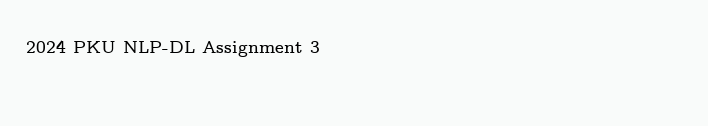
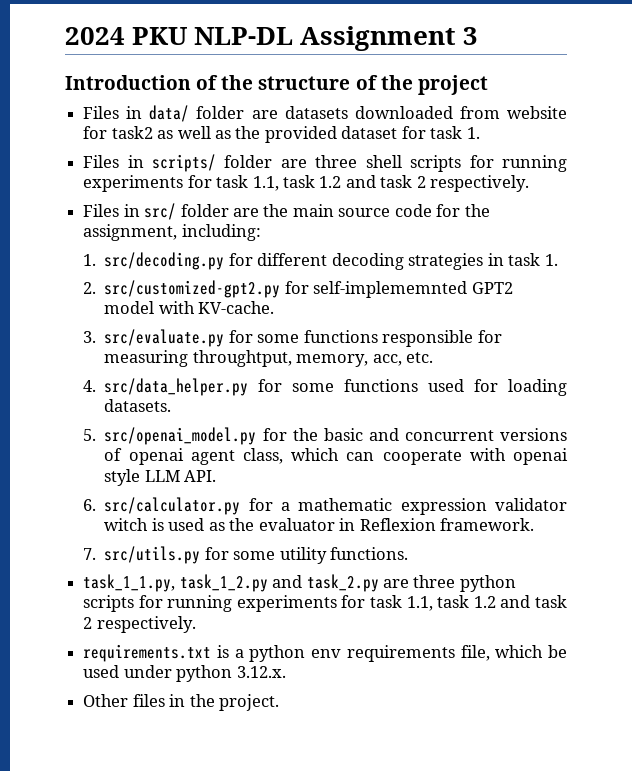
+ Introduction of the structure of the project
+ Files in data/ folder are datasets downloaded from website for task2 as well as the provided dataset for task 1.
+ Files in scripts/ folder are three shell scripts for running experiments for task 1.1, task 1.2 and task 2 respectively.
+ Files in src/ folder are the main source code for the assignment, including:
+ 1. src/decoding.py for different decoding strategies in task 1.
+ 2. src/customized-gpt2.py for self-implememnted GPT2 model with KV-cache.
+ 3. src/evaluate.py for some functions responsible for measuring throughtput, memory, acc, etc.
+ 4. src/data_helper.py for some functions used for loading datasets.
+ 5. src/openai_model.py for the basic and concurrent versions of openai agent class, which can cooperate with openai style LLM API.
+ 6. src/calculator.py for a mathematic expression validator witch is used as the evaluator in Reflexion framework.
+ 7. src/utils.py for some utility functions.
+ task_1_1.py, task_1_2.py and task_2.py are three python scripts for running experiments for task 1.1, task 1.2 and task 2 respectively.
+ requirements.txt is a python env requirements file, which be used under python 3.12.x.
+ Other files in the project.

